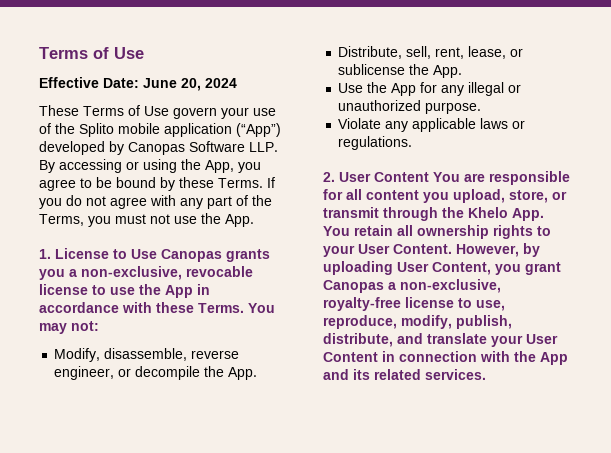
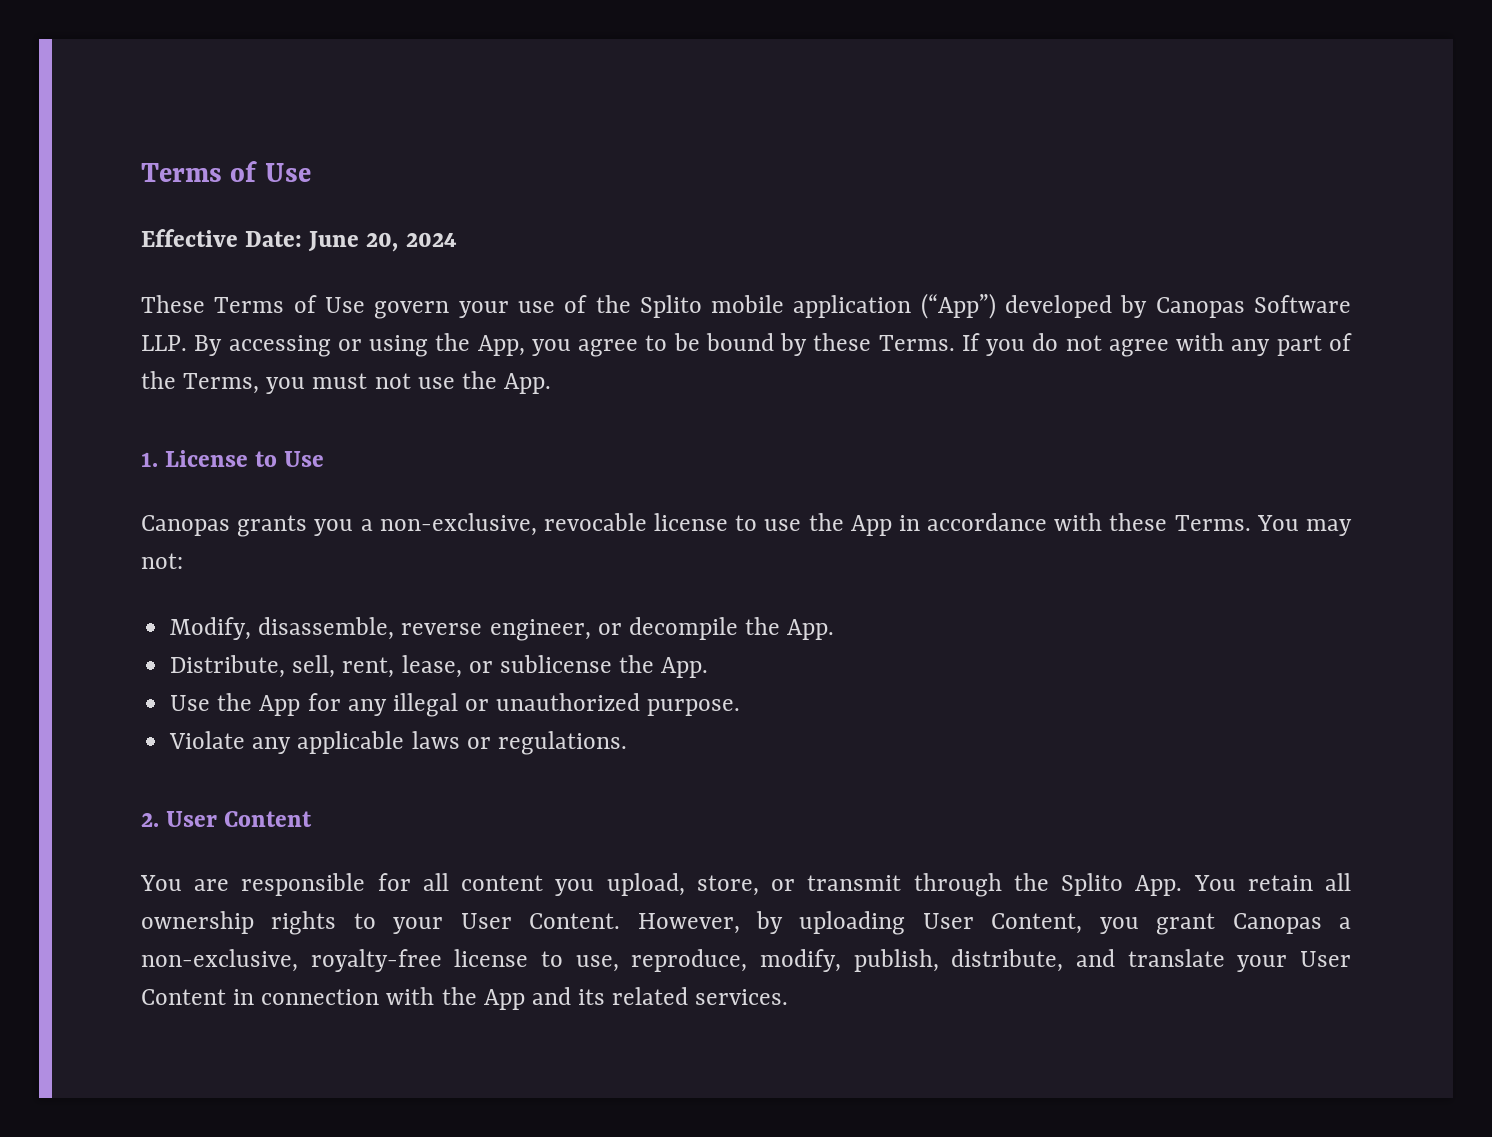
- 1. License to Use Canopas grants you a non-exclusive, revocable license to use the App in accordance with these Terms.
+ 1. License to Use
+ Canopas grants you a non-exclusive, revocable license to use the App in accordance with these Terms.
- 2. User Content You are responsible for all content you upload, store, or transmit through the Khelo App. You retain all ownership rights to your User Content.
+ 2. User Content
+ You are responsible for all content you upload, store, or transmit through the Splito App. You retain all ownership rights to your User Content.

